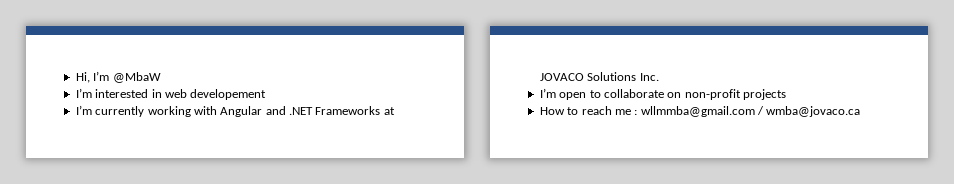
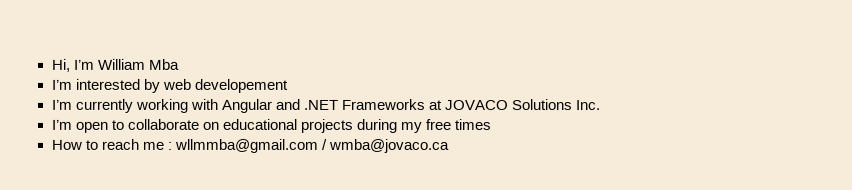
- Hi, I’m @MbaW
+ Hi, I’m William Mba
- I’m interested in web developement
+ I’m interested by web developement
- I’m open to collaborate on non-profit projects
+ I’m open to collaborate on educational projects during my free times

